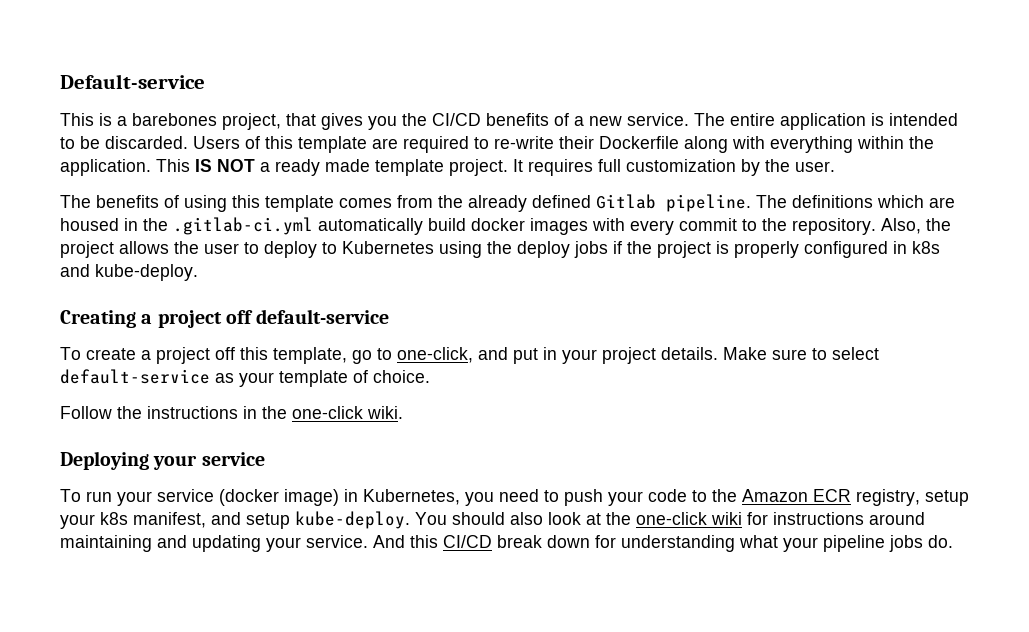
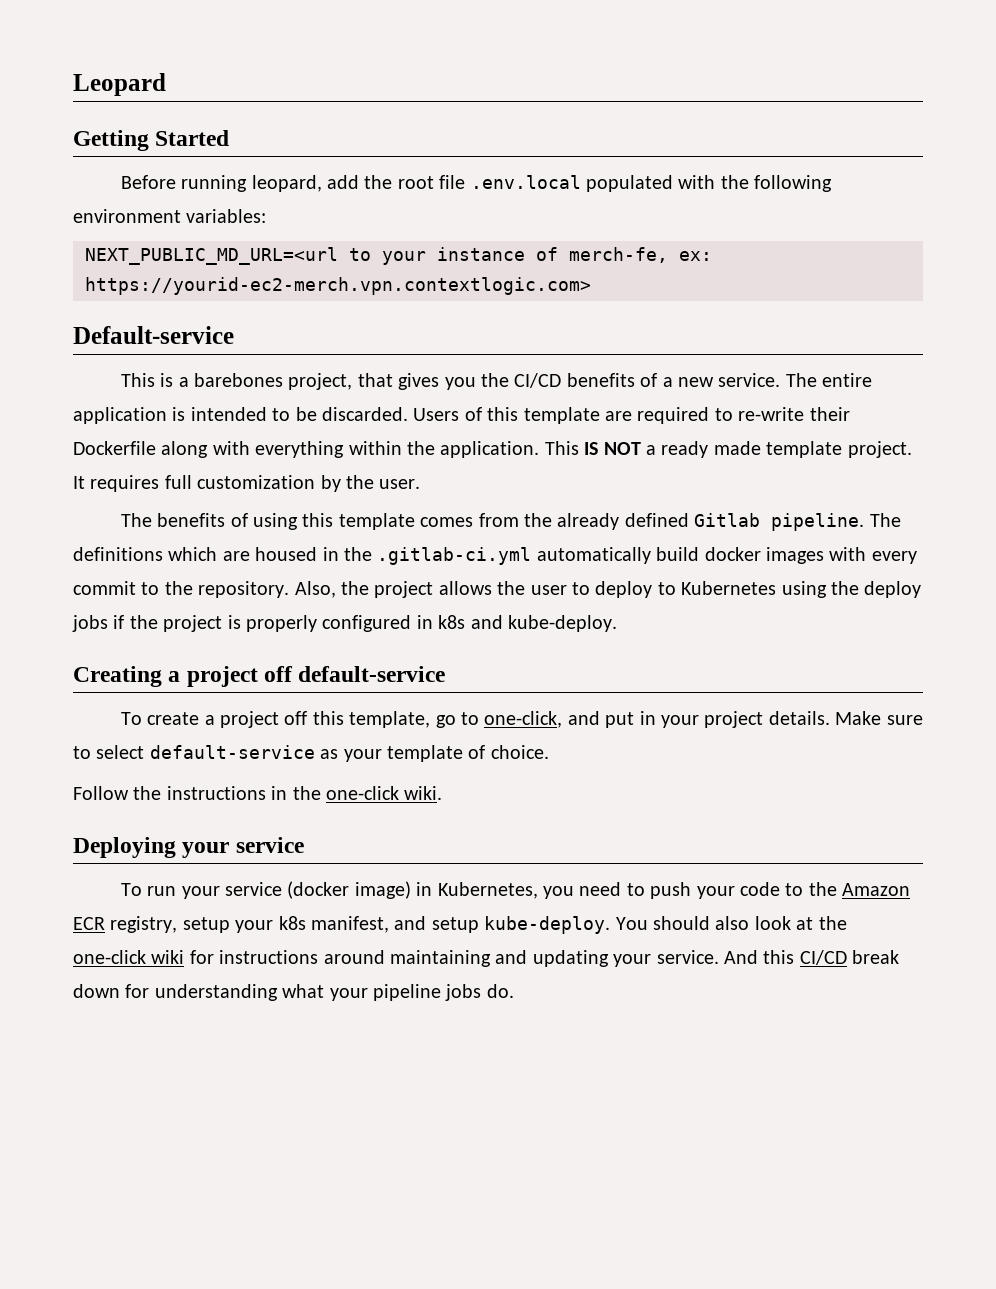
+ Leopard
+ Getting Started
+ Before running leopard, add the root file .env.local populated with the following environment variables:
+ NEXT_PUBLIC_MD_URL=<url to your instance of merch-fe, ex: https://yourid-ec2-merch.vpn.contextlogic.com>

